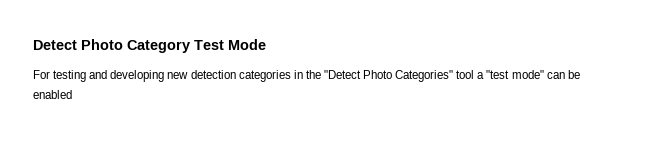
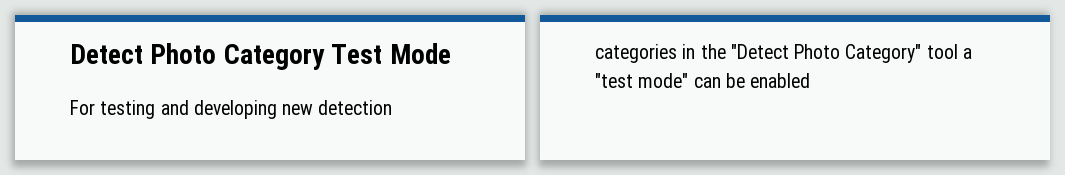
- For testing and developing new detection categories in the "Detect Photo Categories" tool a "test mode" can be enabled
+ For testing and developing new detection categories in the "Detect Photo Category" tool a "test mode" can be enabled

